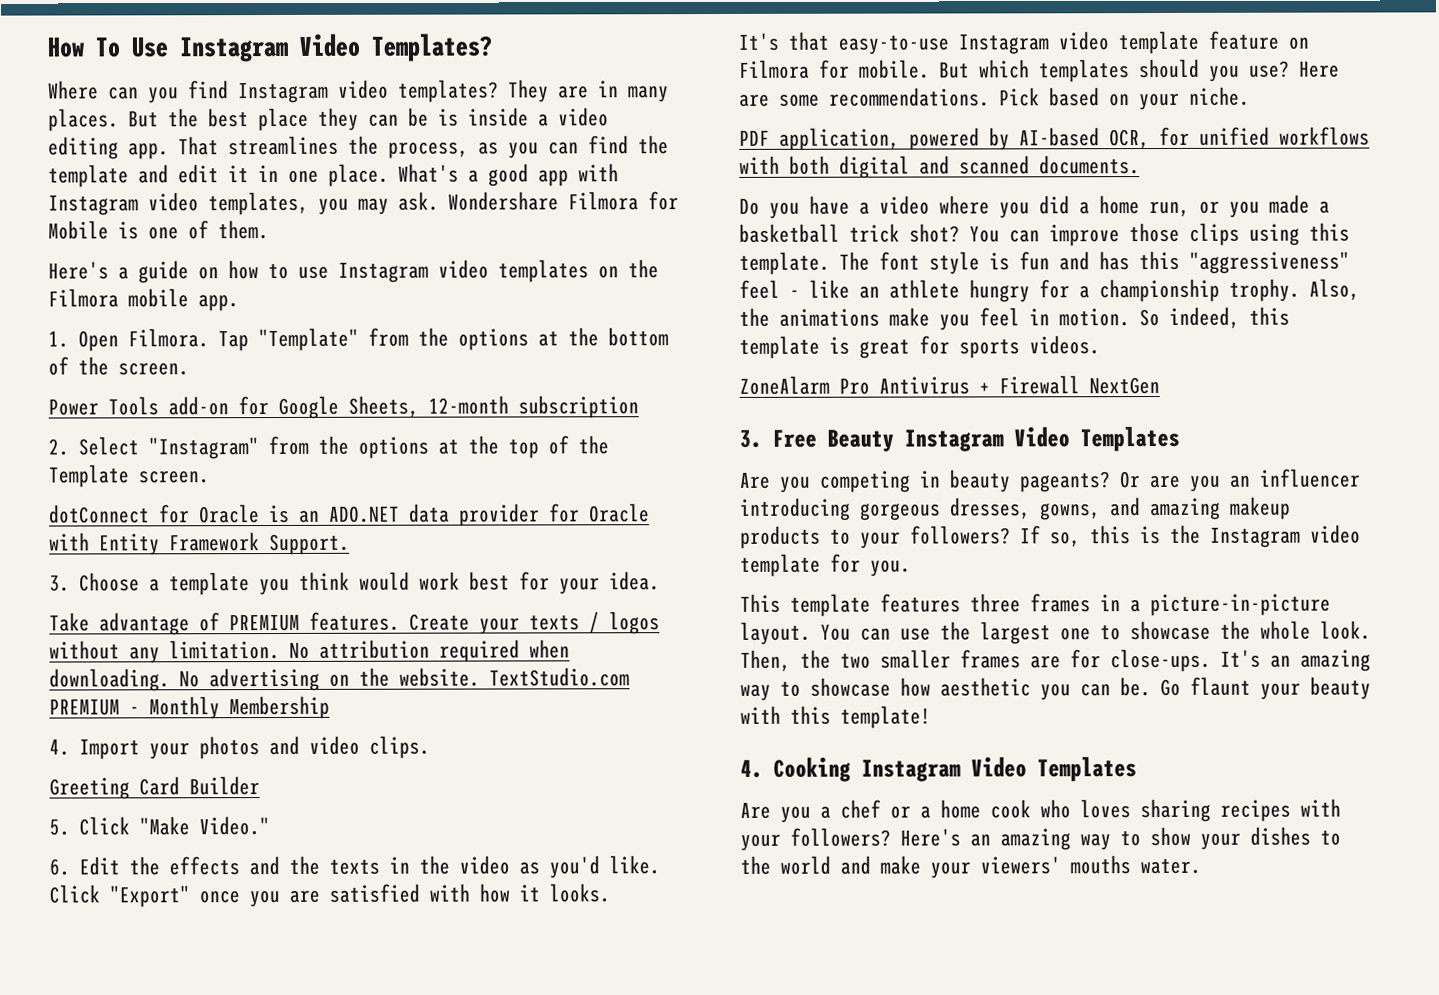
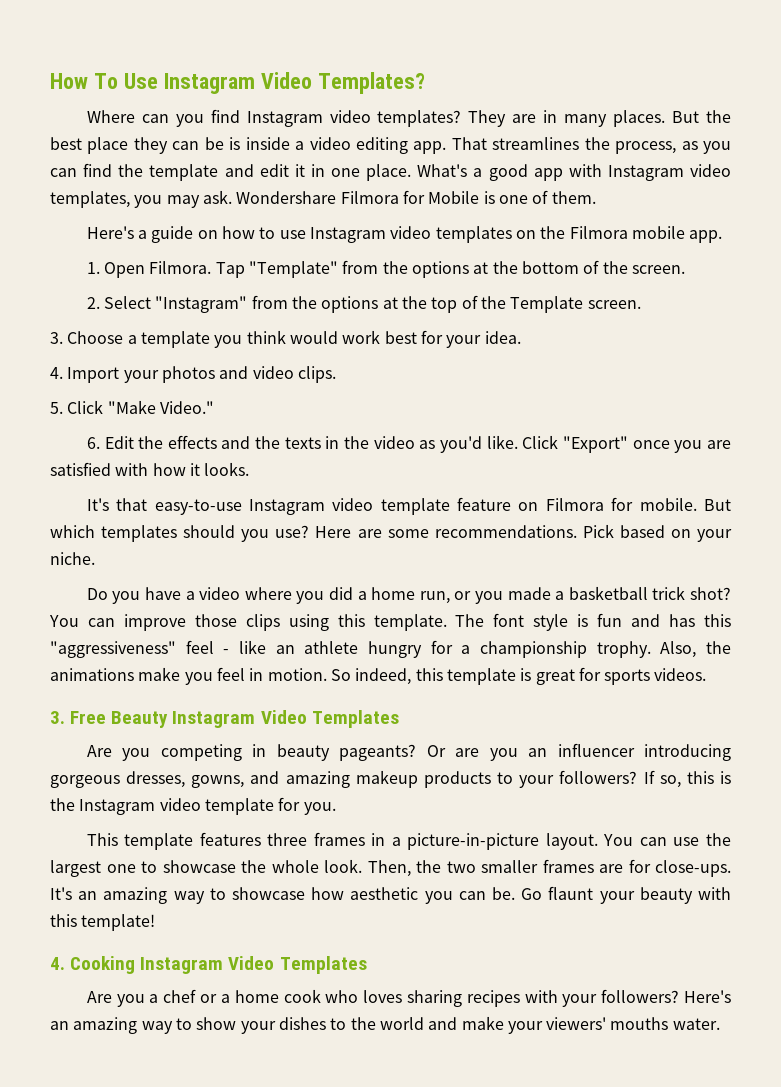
- Power Tools add-on for Google Sheets, 12-month subscription
- dotConnect for Oracle is an ADO.NET data provider for Oracle with Entity Framework Support.
- Take advantage of PREMIUM features. Create your texts / logos without any limitation. No attribution required when downloading. No advertising on the website. TextStudio.com PREMIUM - Monthly Membership
- Greeting Card Builder
- PDF application, powered by AI-based OCR, for unified workflows with both digital and scanned documents.
- ZoneAlarm Pro Antivirus + Firewall NextGen

